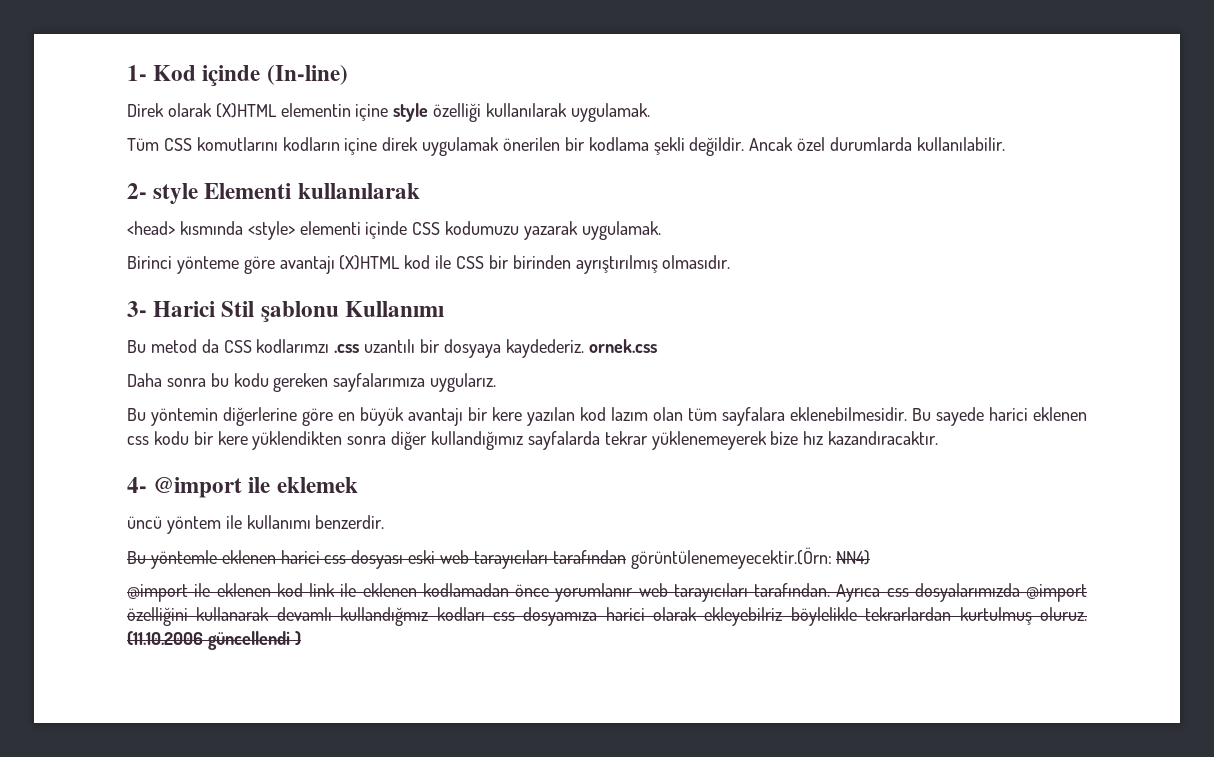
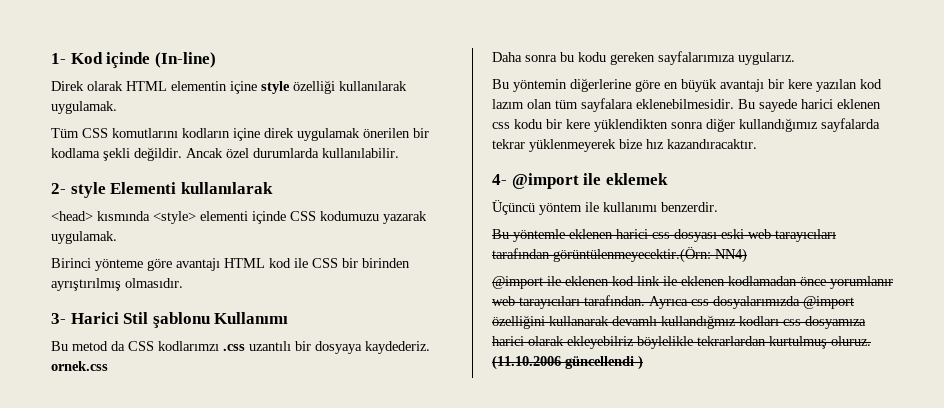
- Direk olarak (X)HTML elementin içine style özelliği kullanılarak uygulamak.
+ Direk olarak HTML elementin içine style özelliği kullanılarak uygulamak.
- Birinci yönteme göre avantajı (X)HTML kod ile CSS bir birinden ayrıştırılmış olmasıdır.
+ Birinci yönteme göre avantajı HTML kod ile CSS bir birinden ayrıştırılmış olmasıdır.
- Bu sayede harici eklenen css kodu bir kere yüklendikten sonra diğer kullandığımız sayfalarda tekrar yüklenemeyerek bize hız kazandıracaktır.
+ Bu sayede harici eklenen css kodu bir kere yüklendikten sonra diğer kullandığımız sayfalarda tekrar yüklenmeyerek bize hız kazandıracaktır.
- üncü yöntem ile kullanımı benzerdir.
+ Üçüncü yöntem ile kullanımı benzerdir.
- Bu yöntemle eklenen harici css dosyası eski web tarayıcıları tarafından görüntülenemeyecektir.(Örn: NN4)
+ Bu yöntemle eklenen harici css dosyası eski web tarayıcıları tarafından görüntülenmeyecektir.(Örn: NN4)

